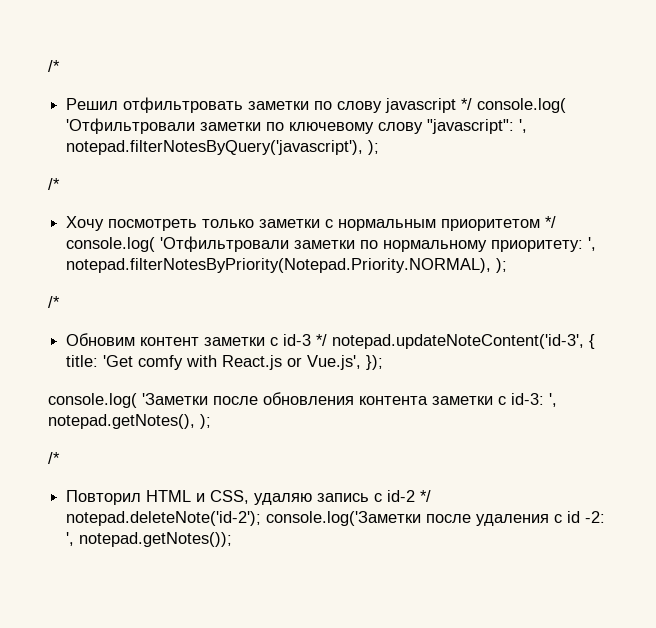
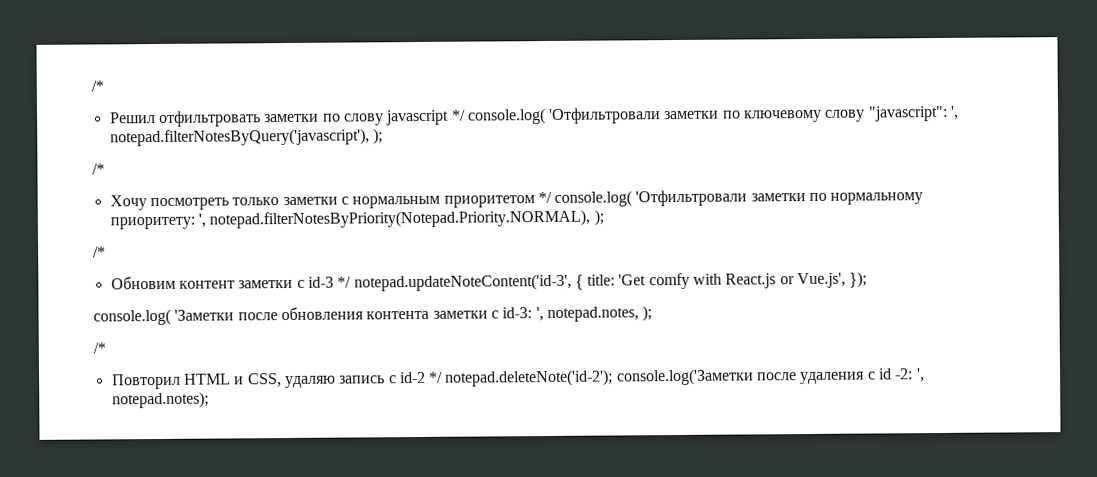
- console.log( 'Заметки после обновления контента заметки с id-3: ', notepad.getNotes(), );
+ console.log( 'Заметки после обновления контента заметки с id-3: ', notepad.notes, );
- Повторил HTML и CSS, удаляю запись c id-2 */ notepad.deleteNote('id-2'); console.log('Заметки после удаления с id -2: ', notepad.getNotes());
+ Повторил HTML и CSS, удаляю запись c id-2 */ notepad.deleteNote('id-2'); console.log('Заметки после удаления с id -2: ', notepad.notes);

